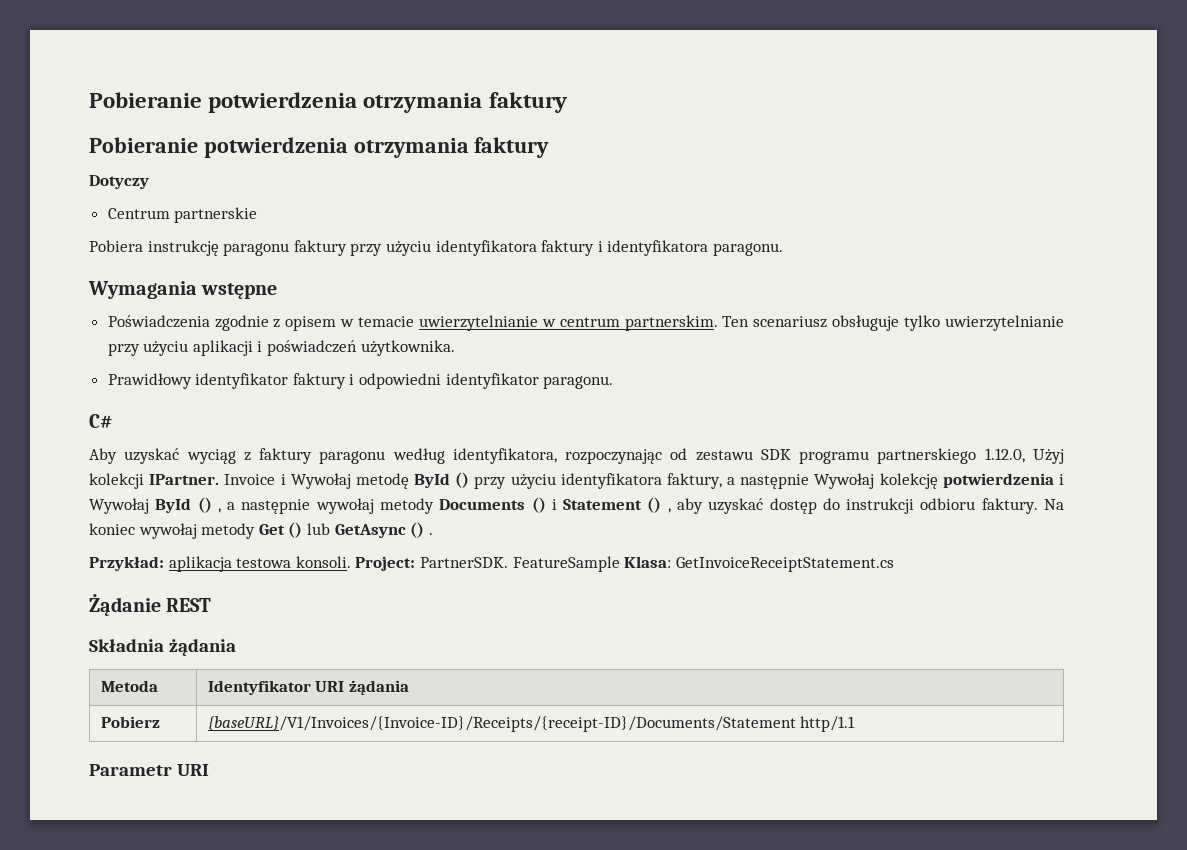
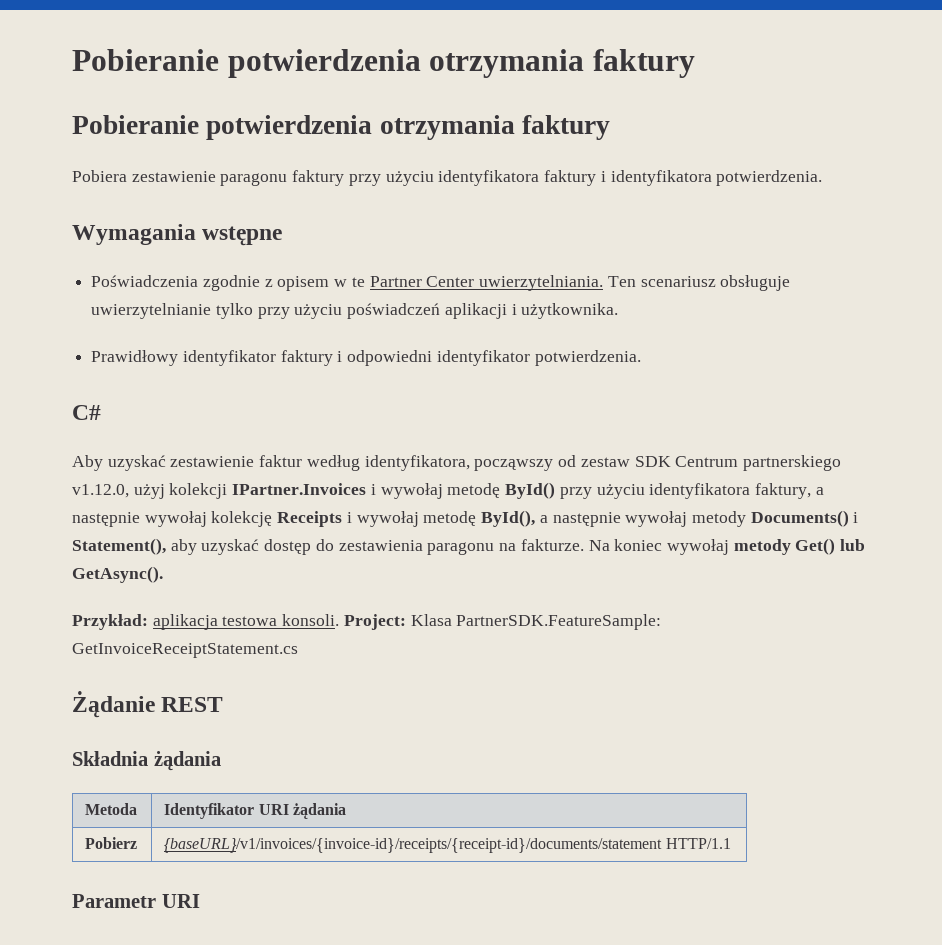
- Dotyczy
- Centrum partnerskie
- Pobiera instrukcję paragonu faktury przy użyciu identyfikatora faktury i identyfikatora paragonu.
+ Pobiera zestawienie paragonu faktury przy użyciu identyfikatora faktury i identyfikatora potwierdzenia.
- Poświadczenia zgodnie z opisem w temacie uwierzytelnianie w centrum partnerskim.
+ Poświadczenia zgodnie z opisem w te Partner Center uwierzytelniania.
- Ten scenariusz obsługuje tylko uwierzytelnianie przy użyciu aplikacji i poświadczeń użytkownika.
+ Ten scenariusz obsługuje uwierzytelnianie tylko przy użyciu poświadczeń aplikacji i użytkownika.
- Prawidłowy identyfikator faktury i odpowiedni identyfikator paragonu.
+ Prawidłowy identyfikator faktury i odpowiedni identyfikator potwierdzenia.
- Aby uzyskać wyciąg z faktury paragonu według identyfikatora, rozpoczynając od zestawu SDK programu partnerskiego 1.12.0, Użyj kolekcji IPartner. Invoice i Wywołaj metodę ById () przy użyciu identyfikatora faktury, a następnie Wywołaj kolekcję potwierdzenia i Wywołaj ById () , a następnie wywołaj metody Documents () i Statement () , aby uzyskać dostęp do instrukcji odbioru faktury. Na koniec wywołaj metody Get () lub GetAsync () .
+ Aby uzyskać zestawienie faktur według identyfikatora, począwszy od zestaw SDK Centrum partnerskiego v1.12.0, użyj kolekcji IPartner.Invoices i wywołaj metodę ById() przy użyciu identyfikatora faktury, a następnie wywołaj kolekcję Receipts i wywołaj metodę ById(), a następnie wywołaj metody Documents() i Statement(), aby uzyskać dostęp do zestawienia paragonu na fakturze. Na koniec wywołaj metody Get() lub GetAsync().
- Project: PartnerSDK. FeatureSample Klasa: GetInvoiceReceiptStatement.cs
+ Project: Klasa PartnerSDK.FeatureSample: GetInvoiceReceiptStatement.cs
- Pobierz | {baseURL}/V1/Invoices/{Invoice-ID}/Receipts/{receipt-ID}/Documents/Statement http/1.1
+ Pobierz | {baseURL}/v1/invoices/{invoice-id}/receipts/{receipt-id}/documents/statement HTTP/1.1

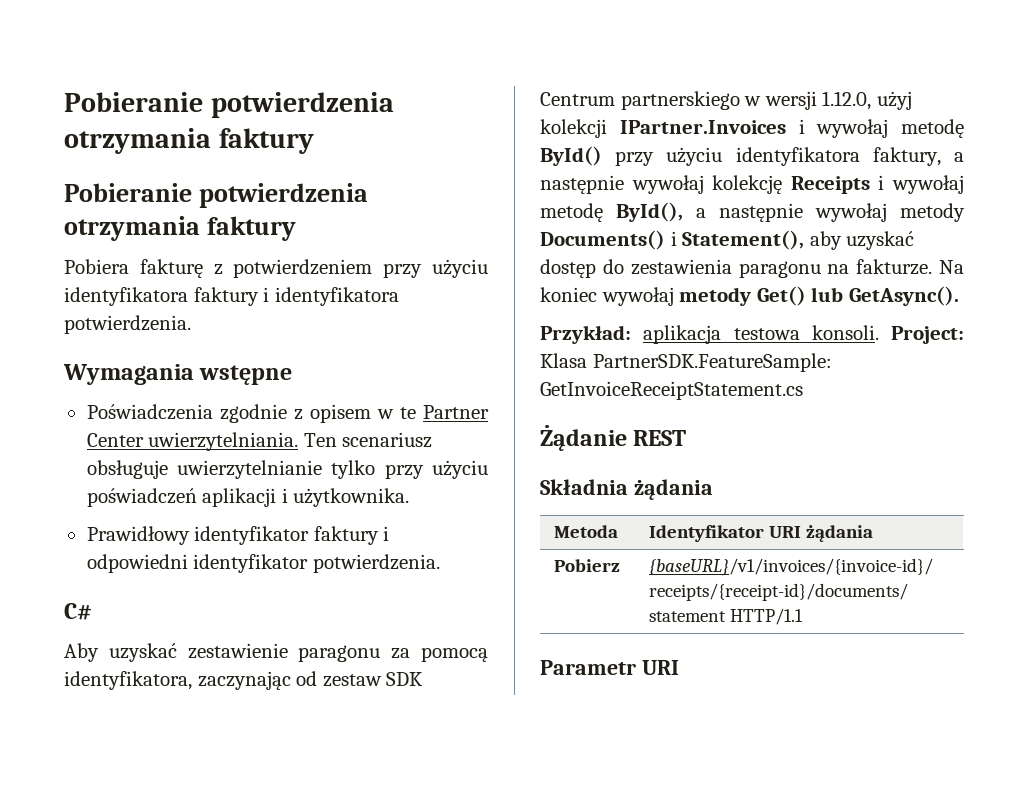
- Pobiera zestawienie paragonu faktury przy użyciu identyfikatora faktury i identyfikatora potwierdzenia.
+ Pobiera fakturę z potwierdzeniem przy użyciu identyfikatora faktury i identyfikatora potwierdzenia.
- Aby uzyskać zestawienie faktur według identyfikatora, począwszy od zestaw SDK Centrum partnerskiego v1.12.0, użyj kolekcji IPartner.Invoices i wywołaj metodę ById() przy użyciu identyfikatora faktury, a następnie wywołaj kolekcję Receipts i wywołaj metodę ById(), a następnie wywołaj metody Documents() i Statement(), aby uzyskać dostęp do zestawienia paragonu na fakturze.
+ Aby uzyskać zestawienie paragonu za pomocą identyfikatora, zaczynając od zestaw SDK Centrum partnerskiego w wersji 1.12.0, użyj kolekcji IPartner.Invoices i wywołaj metodę ById() przy użyciu identyfikatora faktury, a następnie wywołaj kolekcję Receipts i wywołaj metodę ById(), a następnie wywołaj metody Documents() i Statement(), aby uzyskać dostęp do zestawienia paragonu na fakturze.

